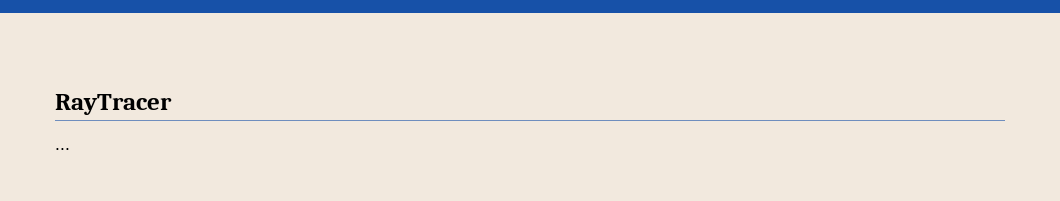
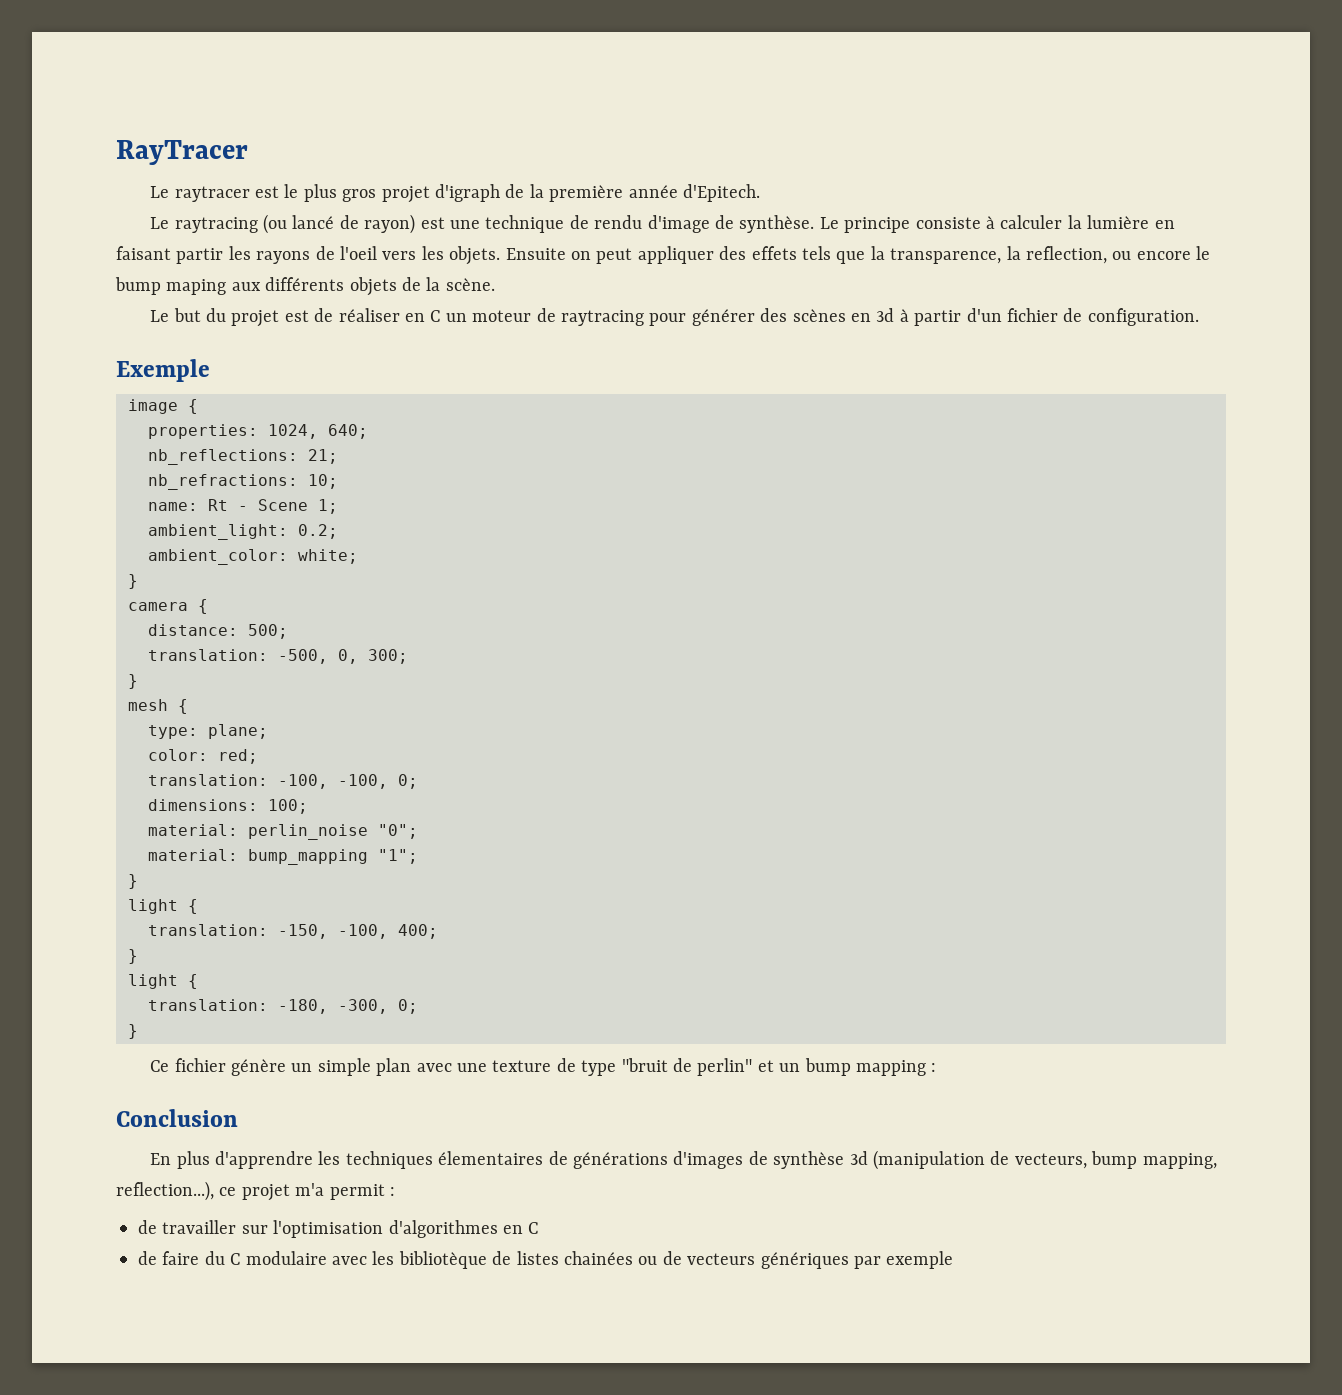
- ...
+ Le raytracer est le plus gros projet d'igraph de la première année d'Epitech.
+ Le raytracing (ou lancé de rayon) est une technique de rendu d'image de synthèse. Le principe consiste à calculer la lumière en faisant partir les rayons de l'oeil vers les objets. Ensuite on peut appliquer des effets tels que la transparence, la reflection, ou encore le bump maping aux différents objets de la scène.
+ Le but du projet est de réaliser en C un moteur de raytracing pour générer des scènes en 3d à partir d'un fichier de configuration.
+ Exemple
+ image {
+ properties: 1024, 640;
+ nb_reflections: 21;
+ nb_refractions: 10;
+ name: Rt - Scene 1;
+ ambient_light: 0.2;
+ ambient_color: white;
+ }
+ camera {
+ distance: 500;
+ translation: -500, 0, 300;
+ }
+ mesh {
+ type: plane;
+ color: red;
+ translation: -100, -100, 0;
+ dimensions: 100;
+ material: perlin_noise "0";
+ material: bump_mapping "1";
+ }
+ light {
+ translation: -150, -100, 400;
+ }
+ light {
+ translation: -180, -300, 0;
+ }
+ Ce fichier génère un simple plan avec une texture de type "bruit de perlin" et un bump mapping :
+ Conclusion
+ En plus d'apprendre les techniques élementaires de générations d'images de synthèse 3d (manipulation de vecteurs, bump mapping, reflection...), ce projet m'a permit :
+ de travailler sur l'optimisation d'algorithmes en C
+ de faire du C modulaire avec les bibliotèque de listes chainées ou de vecteurs génériques par exemple

